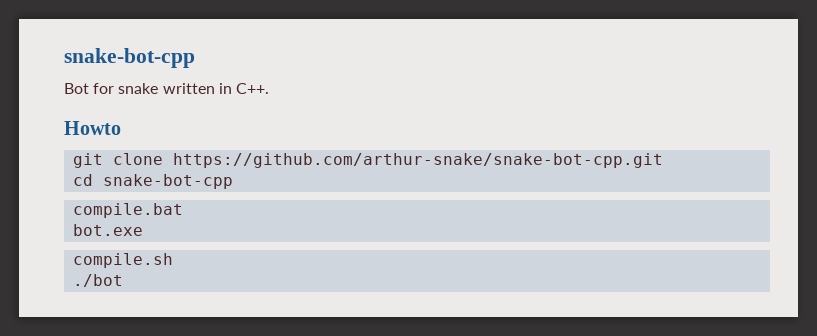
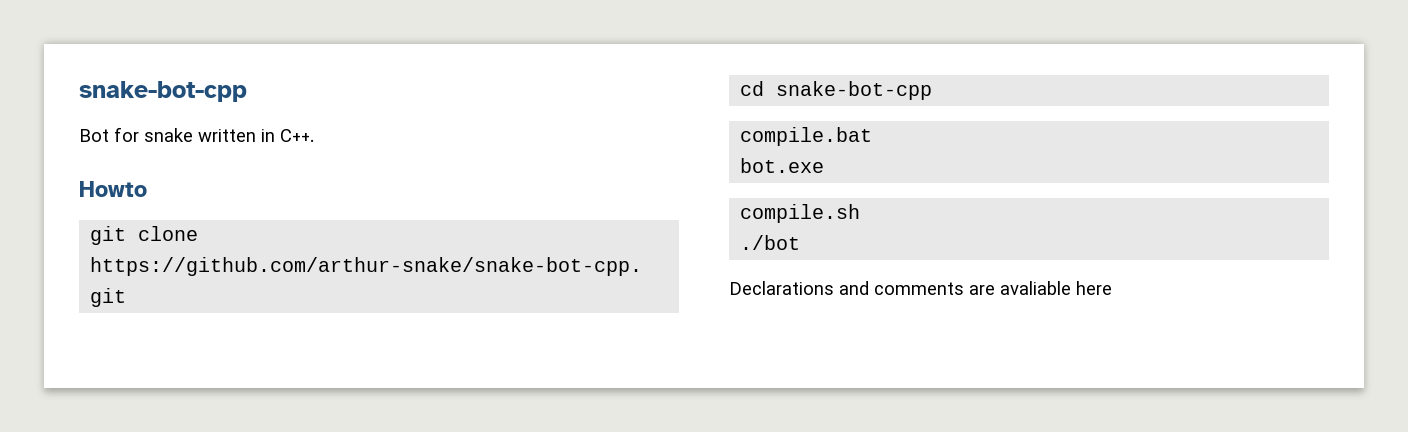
+ Declarations and comments are avaliable here

